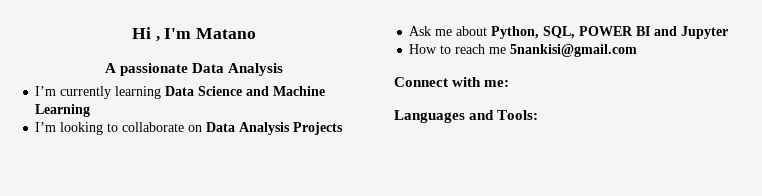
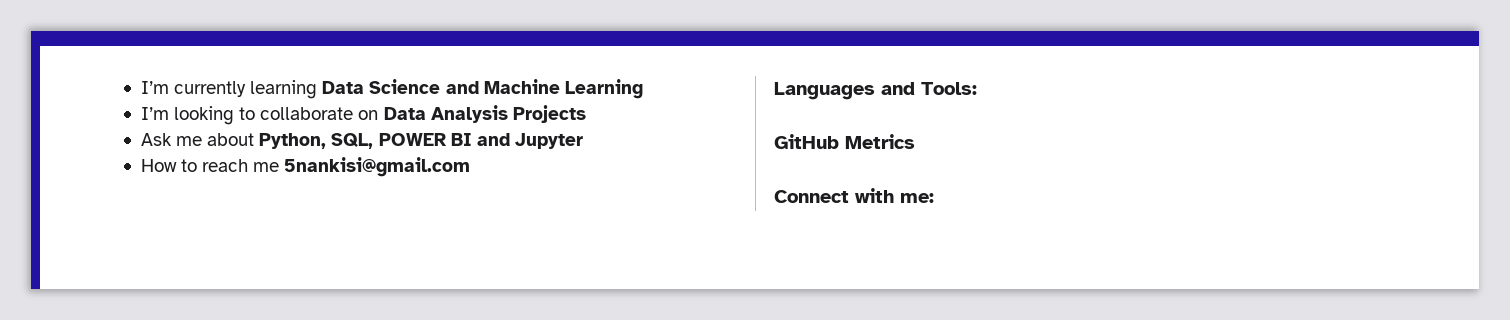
- Hi , I'm Matano
- A passionate Data Analysis
+ Languages and Tools:
+ GitHub Metrics
- Languages and Tools:

